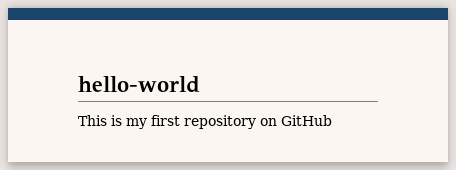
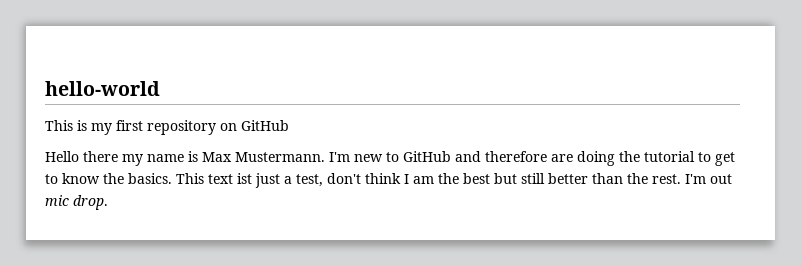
+ Hello there my name is Max Mustermann. I'm new to GitHub and therefore are doing the tutorial to get to know the basics. This text ist just a test, don't think I am the best but still better than the rest. I'm out mic drop.

